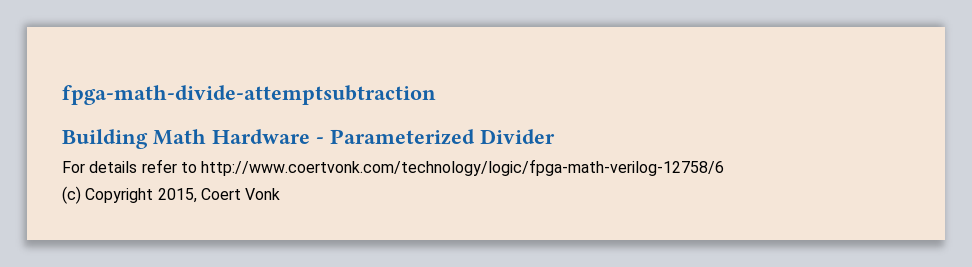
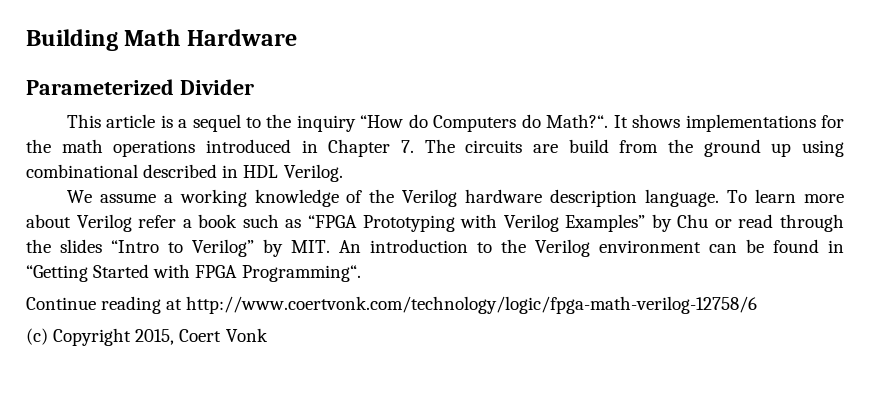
- fpga-math-divide-attemptsubtraction
- Building Math Hardware - Parameterized Divider
+ Building Math Hardware
+ Parameterized Divider
- For details refer to http://www.coertvonk.com/technology/logic/fpga-math-verilog-12758/6
+ This article is a sequel to the inquiry “How do Computers do Math?“. It shows implementations for the math operations introduced in Chapter 7. The circuits are build from the ground up using combinational described in HDL Verilog.
+ We assume a working knowledge of the Verilog hardware description language. To learn more about Verilog refer a book such as “FPGA Prototyping with Verilog Examples” by Chu or read through the slides “Intro to Verilog” by MIT. An introduction to the Verilog environment can be found in “Getting Started with FPGA Programming“.
+ Continue reading at http://www.coertvonk.com/technology/logic/fpga-math-verilog-12758/6

